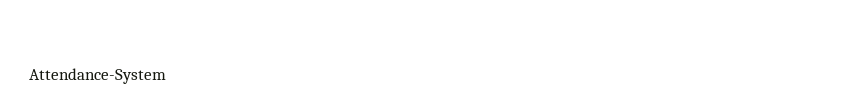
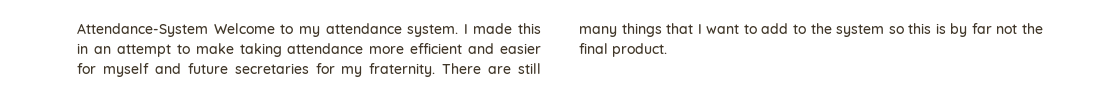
- Attendance-System
+ Attendance-System Welcome to my attendance system. I made this in an attempt to make taking attendance more efficient and easier for myself and future secretaries for my fraternity. There are still many things that I want to add to the system so this is by far not the final product.

